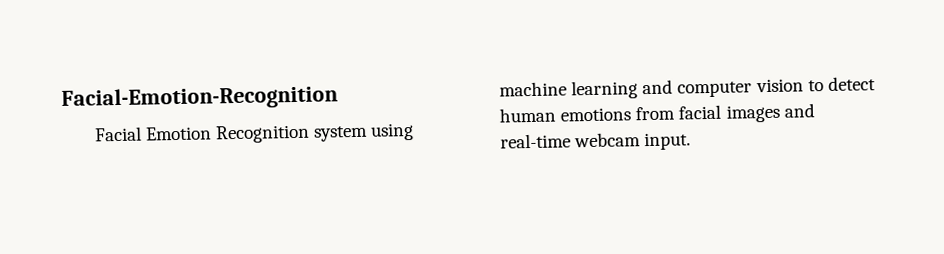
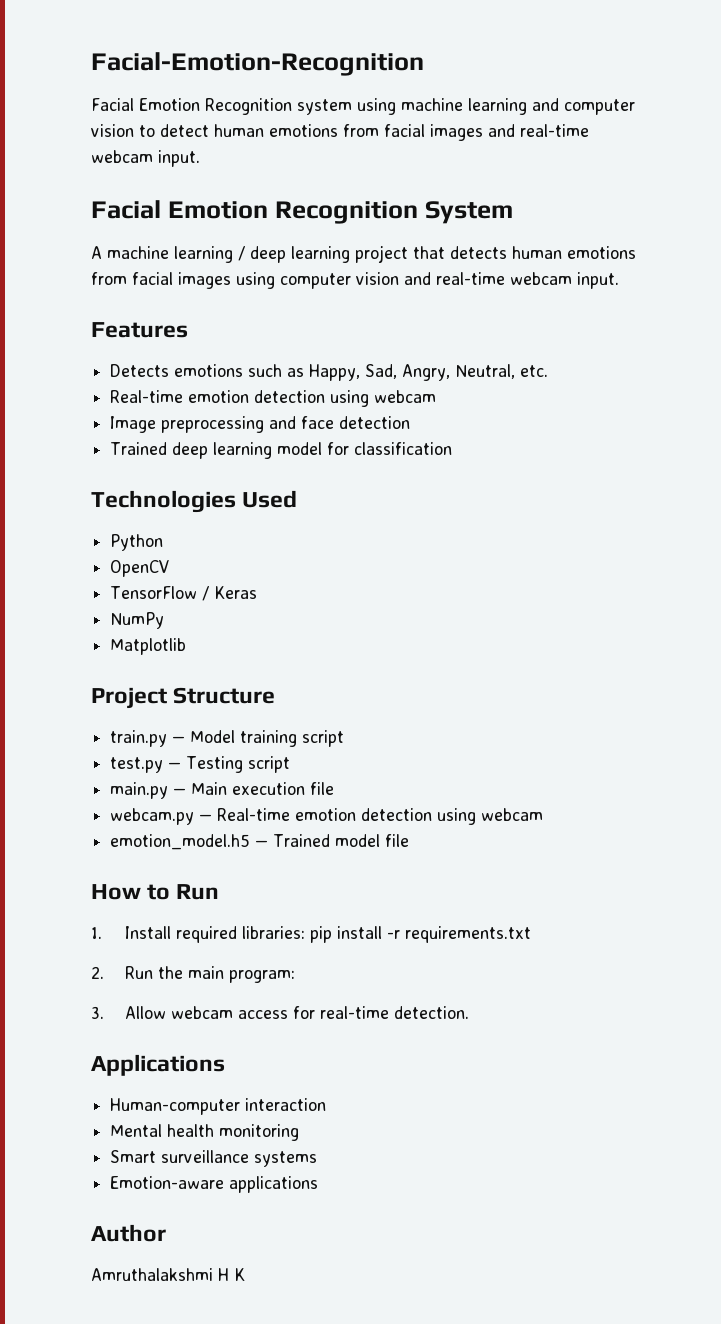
+ Facial Emotion Recognition System
+ A machine learning / deep learning project that detects human emotions from facial images using computer vision and real-time webcam input.
+ Features
+ Detects emotions such as Happy, Sad, Angry, Neutral, etc.
+ Real-time emotion detection using webcam
+ Image preprocessing and face detection
+ Trained deep learning model for classification
+ Technologies Used
+ Python
+ OpenCV
+ TensorFlow / Keras
+ NumPy
+ Matplotlib
+ Project Structure
+ train.py — Model training script
+ test.py — Testing script
+ main.py — Main execution file
+ webcam.py — Real-time emotion detection using webcam
+ emotion_model.h5 — Trained model file
+ How to Run
+ 1. Install required libraries: pip install -r requirements.txt
+ 2. Run the main program:
+ 3. Allow webcam access for real-time detection.
+ Applications
+ Human-computer interaction
+ Mental health monitoring
+ Smart surveillance systems
+ Emotion-aware applications
+ Author
+ Amruthalakshmi H K

